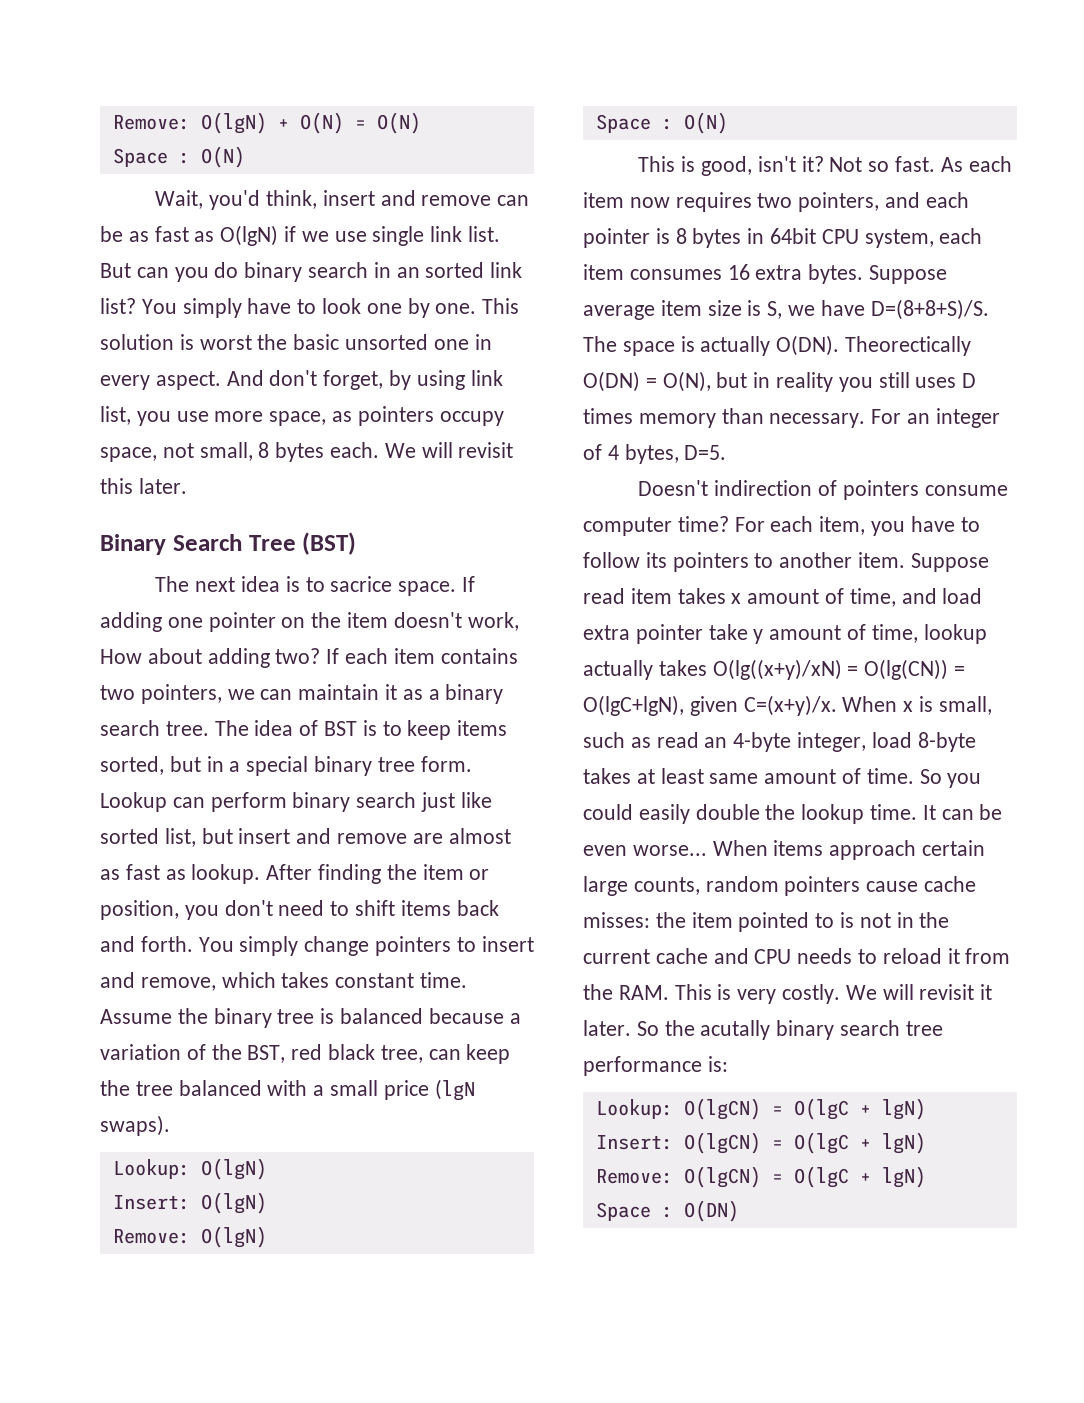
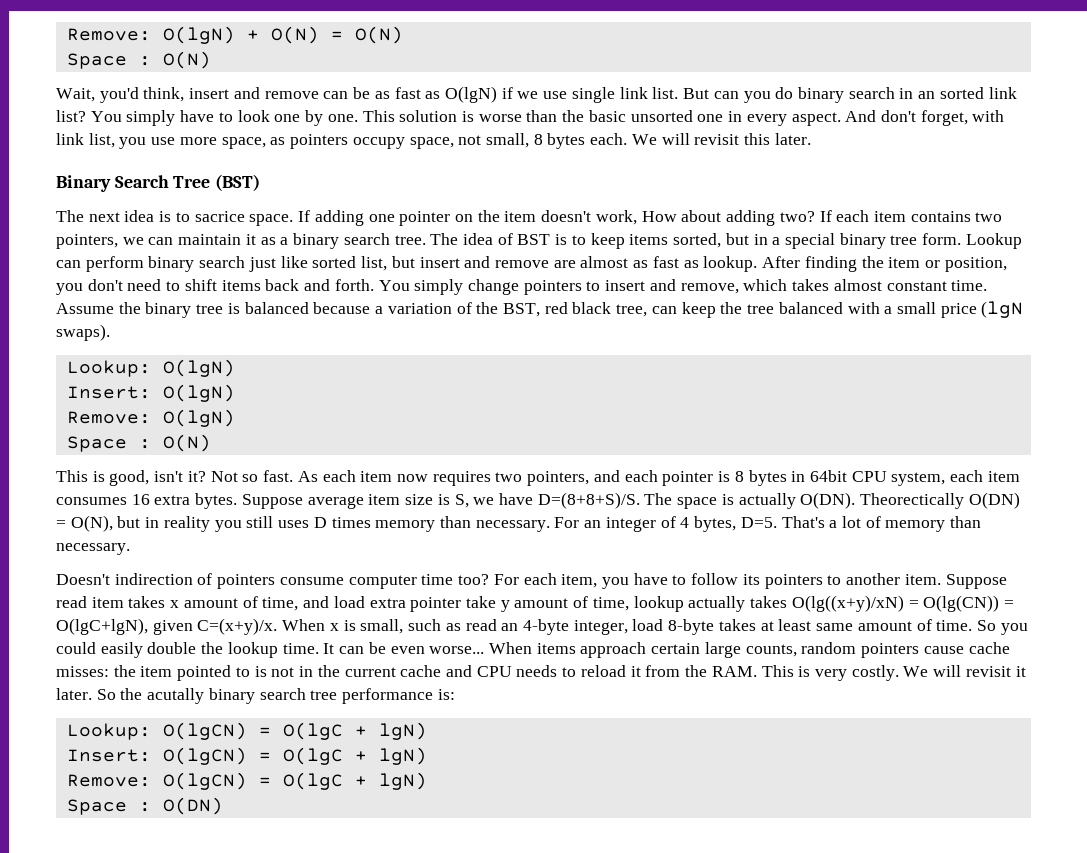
- This solution is worst the basic unsorted one in every aspect.
+ This solution is worse than the basic unsorted one in every aspect.
- And don't forget, by using link list, you use more space, as pointers occupy space, not small, 8 bytes each.
+ And don't forget, with link list, you use more space, as pointers occupy space, not small, 8 bytes each.
- You simply change pointers to insert and remove, which takes constant time.
+ You simply change pointers to insert and remove, which takes almost constant time.
- For an integer of 4 bytes, D=5.
+ For an integer of 4 bytes, D=5. That's a lot of memory than necessary.
- Doesn't indirection of pointers consume computer time?
+ Doesn't indirection of pointers consume computer time too?

